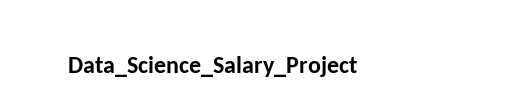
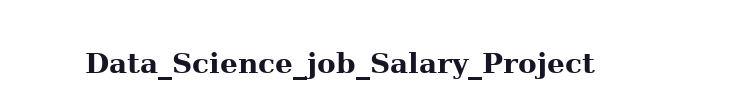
- Data_Science_Salary_Project
+ Data_Science_job_Salary_Project

